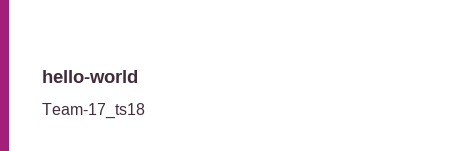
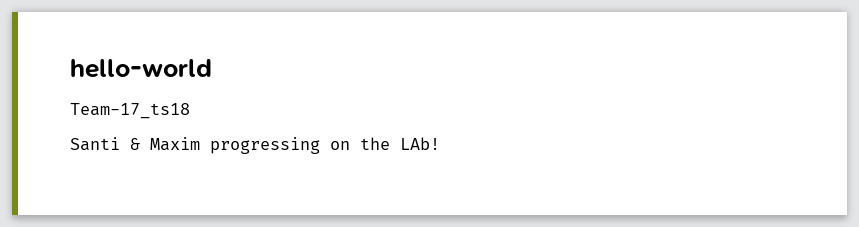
+ Santi & Maxim progressing on the LAb!

